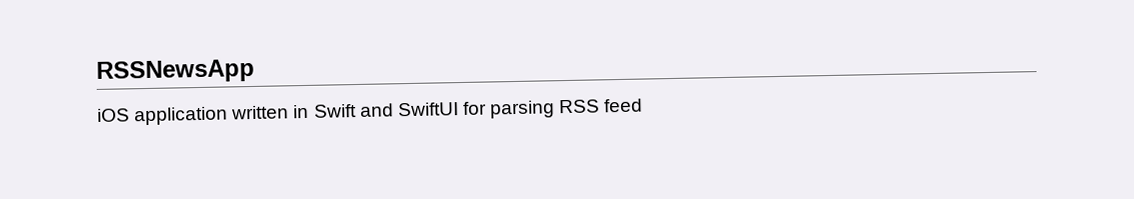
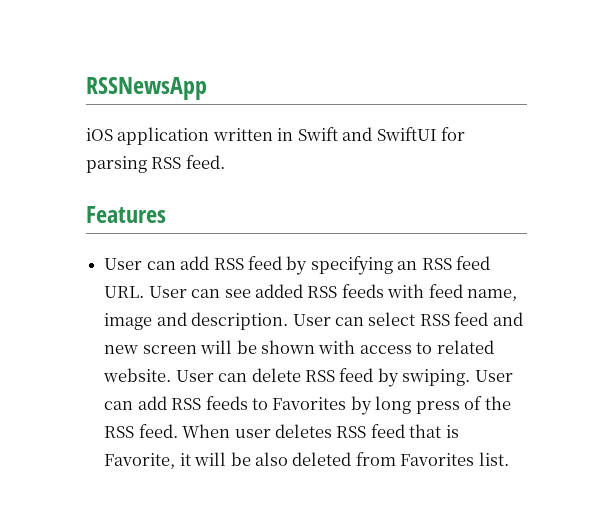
- iOS application written in Swift and SwiftUI for parsing RSS feed
+ iOS application written in Swift and SwiftUI for parsing RSS feed.
+ Features
+ User can add RSS feed by specifying an RSS feed URL. User can see added RSS feeds with feed name, image and description. User can select RSS feed and new screen will be shown with access to related website. User can delete RSS feed by swiping. User can add RSS feeds to Favorites by long press of the RSS feed. When user deletes RSS feed that is Favorite, it will be also deleted from Favorites list.

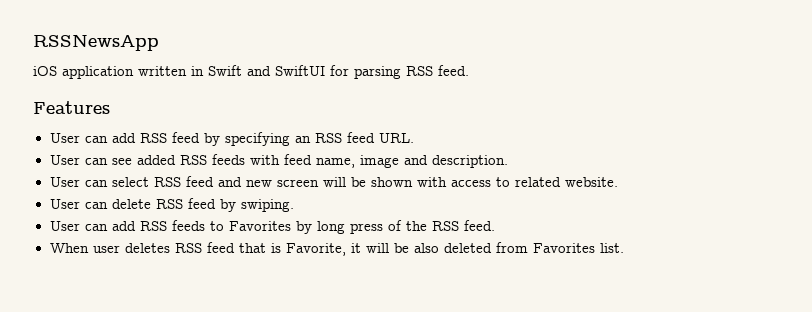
- User can add RSS feed by specifying an RSS feed URL. User can see added RSS feeds with feed name, image and description. User can select RSS feed and new screen will be shown with access to related website. User can delete RSS feed by swiping. User can add RSS feeds to Favorites by long press of the RSS feed. When user deletes RSS feed that is Favorite, it will be also deleted from Favorites list.
+ User can add RSS feed by specifying an RSS feed URL.
+ User can see added RSS feeds with feed name, image and description.
+ User can select RSS feed and new screen will be shown with access to related website.
+ User can delete RSS feed by swiping.
+ User can add RSS feeds to Favorites by long press of the RSS feed.
+ When user deletes RSS feed that is Favorite, it will be also deleted from Favorites list.

